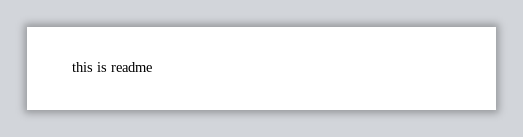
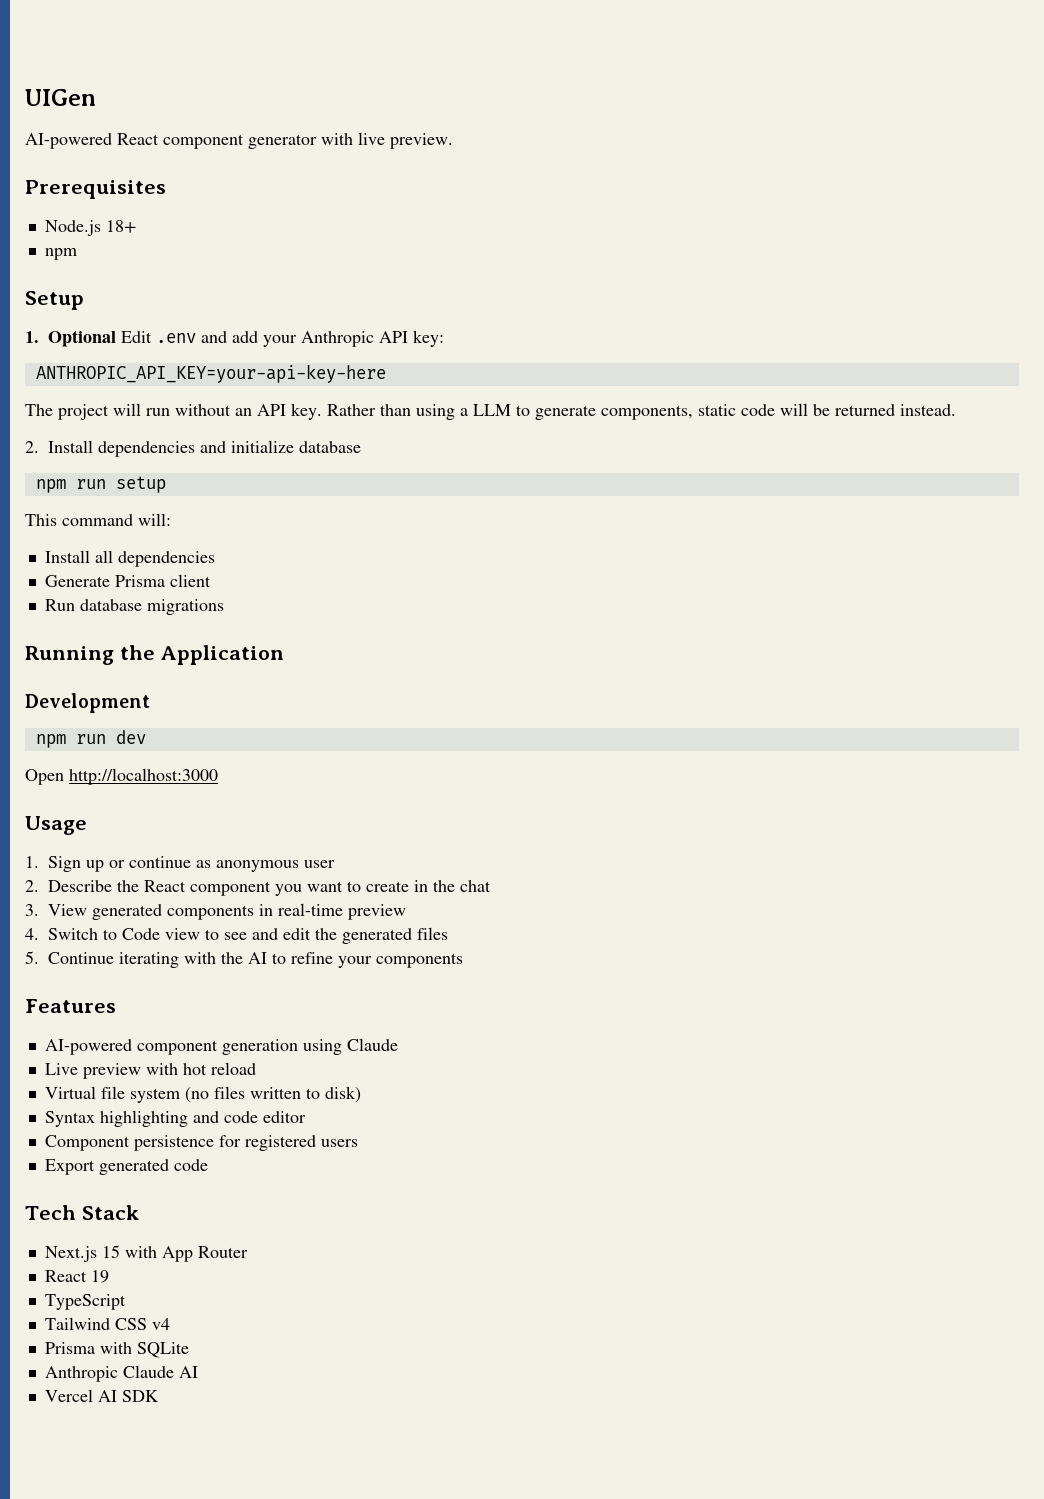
- this is readme
+ UIGen
+ AI-powered React component generator with live preview.
+ Prerequisites
+ Node.js 18+
+ npm
+ Setup
+ 1. Optional Edit .env and add your Anthropic API key:
+ ANTHROPIC_API_KEY=your-api-key-here
+ The project will run without an API key. Rather than using a LLM to generate components, static code will be returned instead.
+ 2. Install dependencies and initialize database
+ npm run setup
+ This command will:
+ Install all dependencies
+ Generate Prisma client
+ Run database migrations
+ Running the Application
+ Development
+ npm run dev
+ Open http://localhost:3000
+ Usage
+ 1. Sign up or continue as anonymous user
+ 2. Describe the React component you want to create in the chat
+ 3. View generated components in real-time preview
+ 4. Switch to Code view to see and edit the generated files
+ 5. Continue iterating with the AI to refine your components
+ Features
+ AI-powered component generation using Claude
+ Live preview with hot reload
+ Virtual file system (no files written to disk)
+ Syntax highlighting and code editor
+ Component persistence for registered users
+ Export generated code
+ Tech Stack
+ Next.js 15 with App Router
+ React 19
+ TypeScript
+ Tailwind CSS v4
+ Prisma with SQLite
+ Anthropic Claude AI
+ Vercel AI SDK

